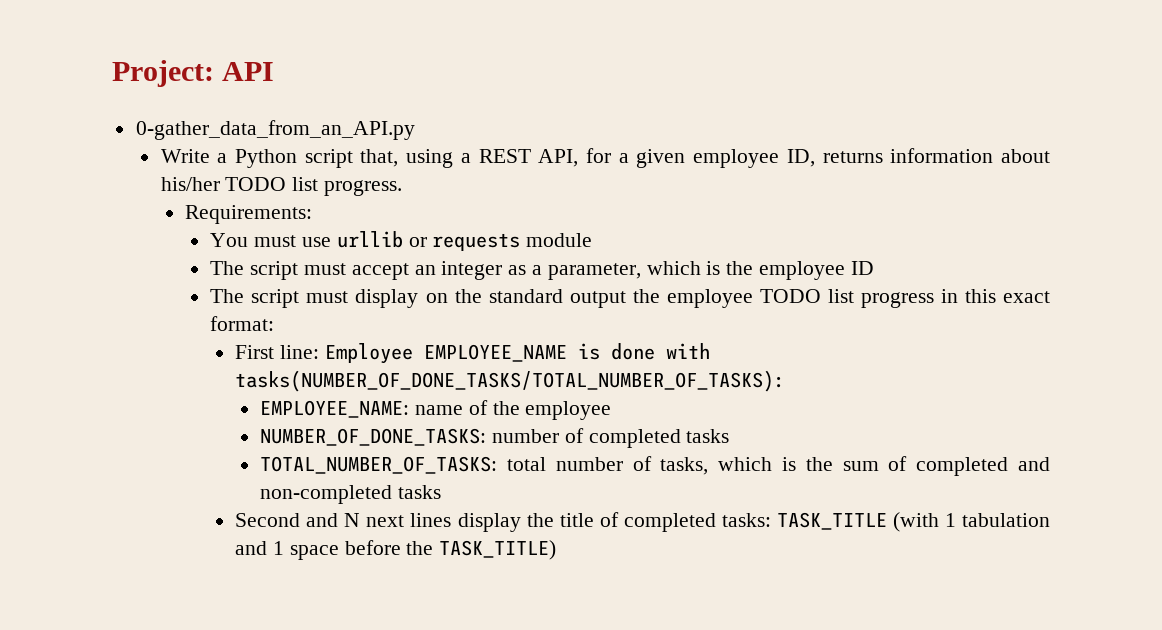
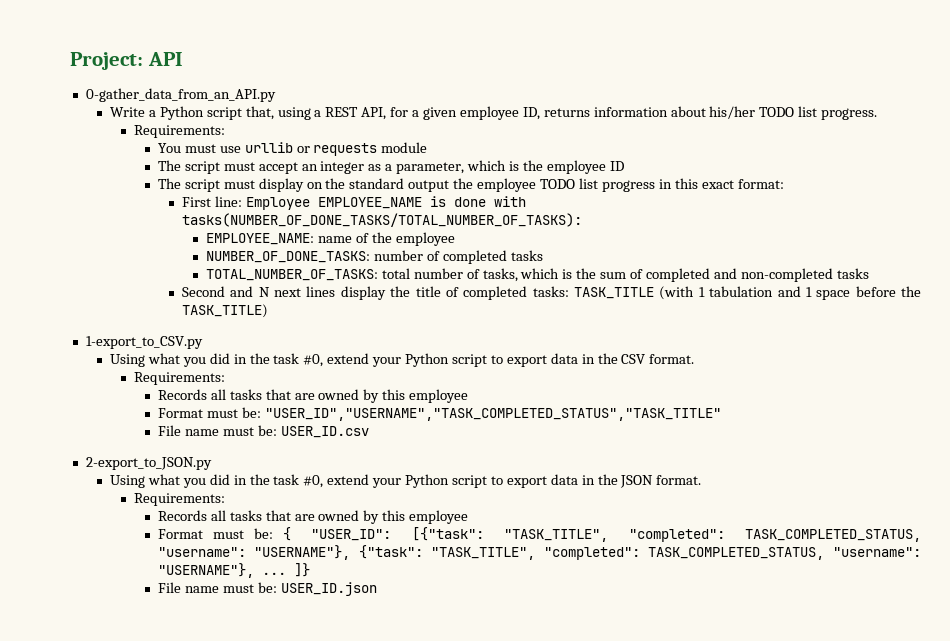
+ 1-export_to_CSV.py
+ Using what you did in the task #0, extend your Python script to export data in the CSV format.
+ Requirements:
+ Records all tasks that are owned by this employee
+ Format must be: "USER_ID","USERNAME","TASK_COMPLETED_STATUS","TASK_TITLE"
+ File name must be: USER_ID.csv
+ 2-export_to_JSON.py
+ Using what you did in the task #0, extend your Python script to export data in the JSON format.
+ Requirements:
+ Records all tasks that are owned by this employee
+ Format must be: { "USER_ID": [{"task": "TASK_TITLE", "completed": TASK_COMPLETED_STATUS, "username": "USERNAME"}, {"task": "TASK_TITLE", "completed": TASK_COMPLETED_STATUS, "username": "USERNAME"}, ... ]}
+ File name must be: USER_ID.json

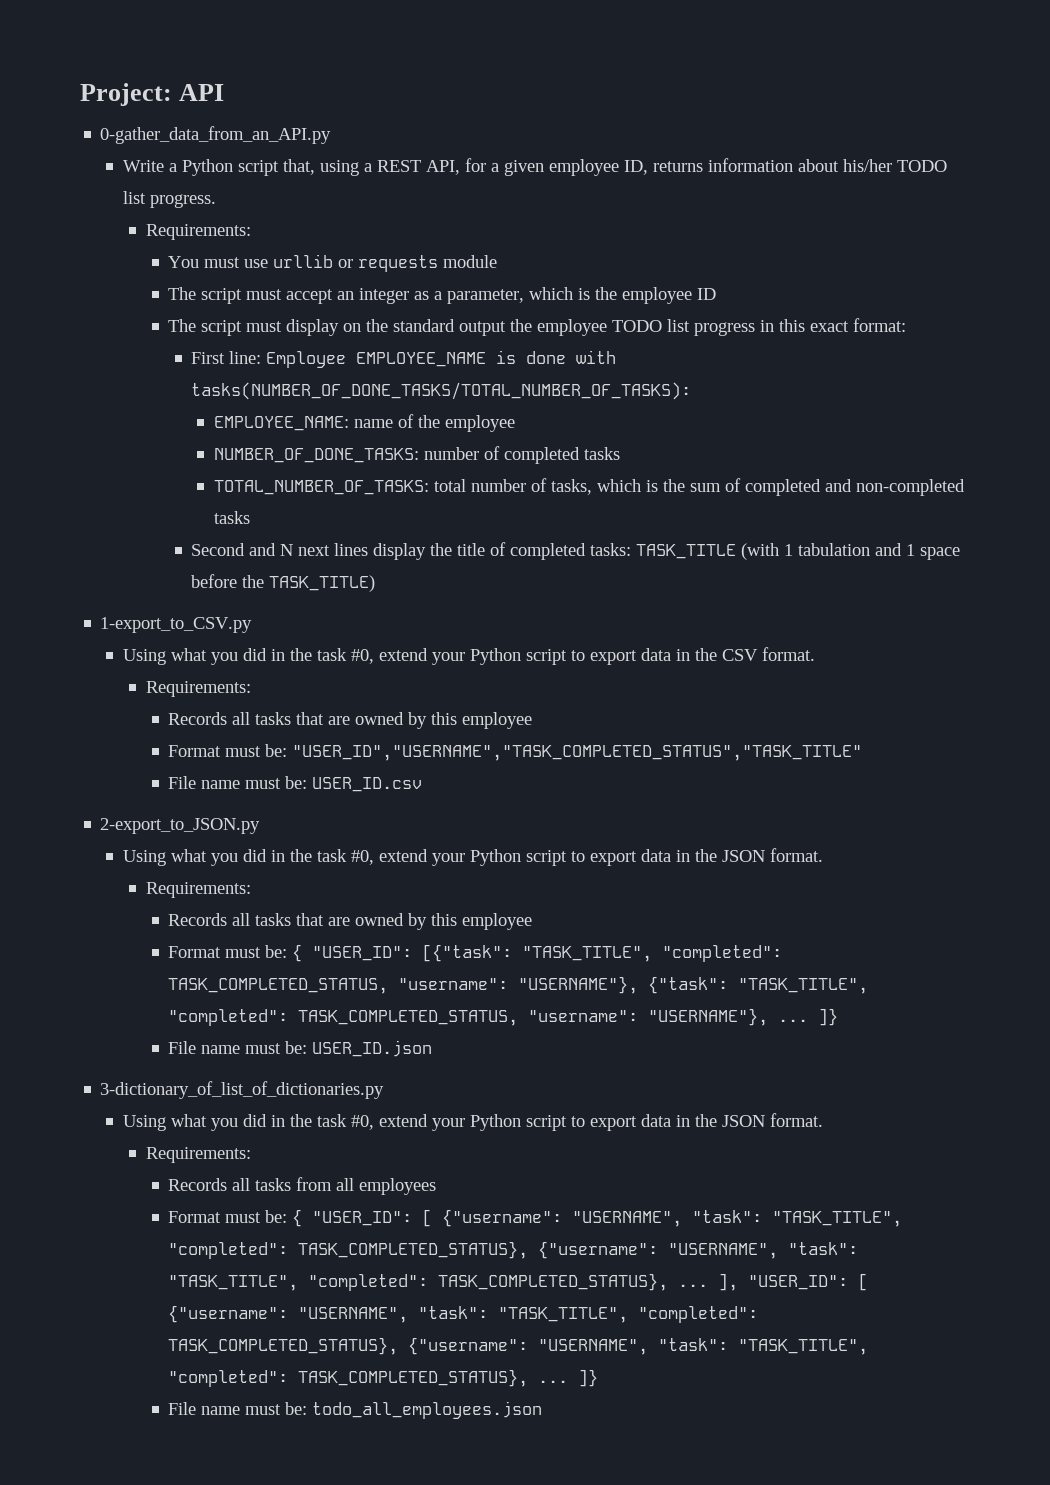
+ 3-dictionary_of_list_of_dictionaries.py
+ Using what you did in the task #0, extend your Python script to export data in the JSON format.
+ Requirements:
+ Records all tasks from all employees
+ Format must be: { "USER_ID": [ {"username": "USERNAME", "task": "TASK_TITLE", "completed": TASK_COMPLETED_STATUS}, {"username": "USERNAME", "task": "TASK_TITLE", "completed": TASK_COMPLETED_STATUS}, ... ], "USER_ID": [ {"username": "USERNAME", "task": "TASK_TITLE", "completed": TASK_COMPLETED_STATUS}, {"username": "USERNAME", "task": "TASK_TITLE", "completed": TASK_COMPLETED_STATUS}, ... ]}
+ File name must be: todo_all_employees.json

